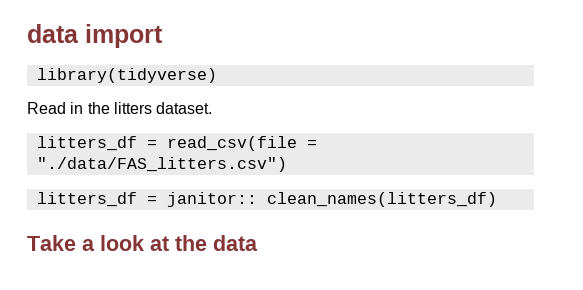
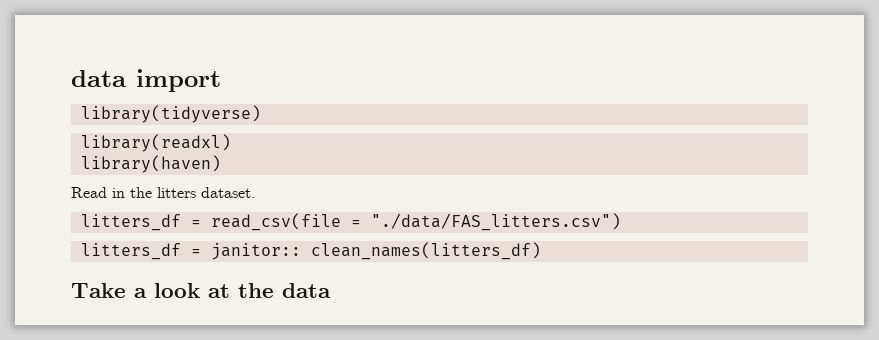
+ library(readxl)
+ library(haven)

